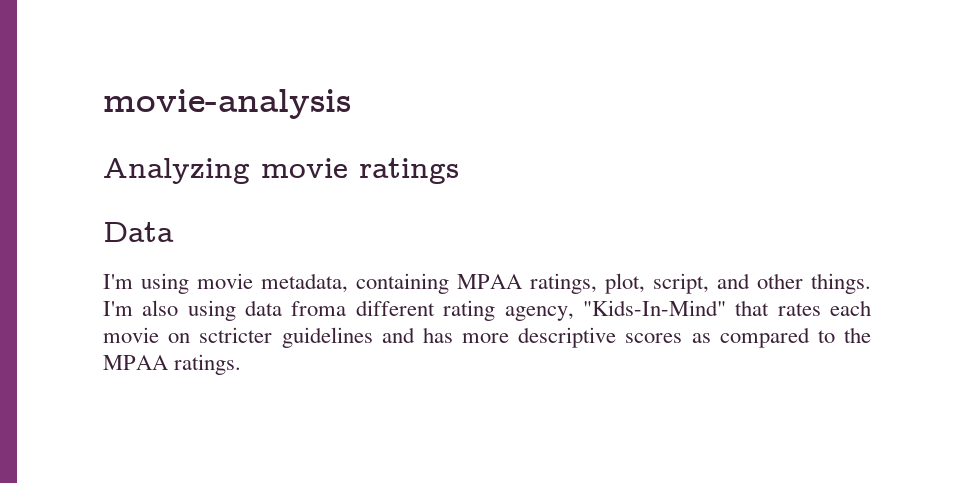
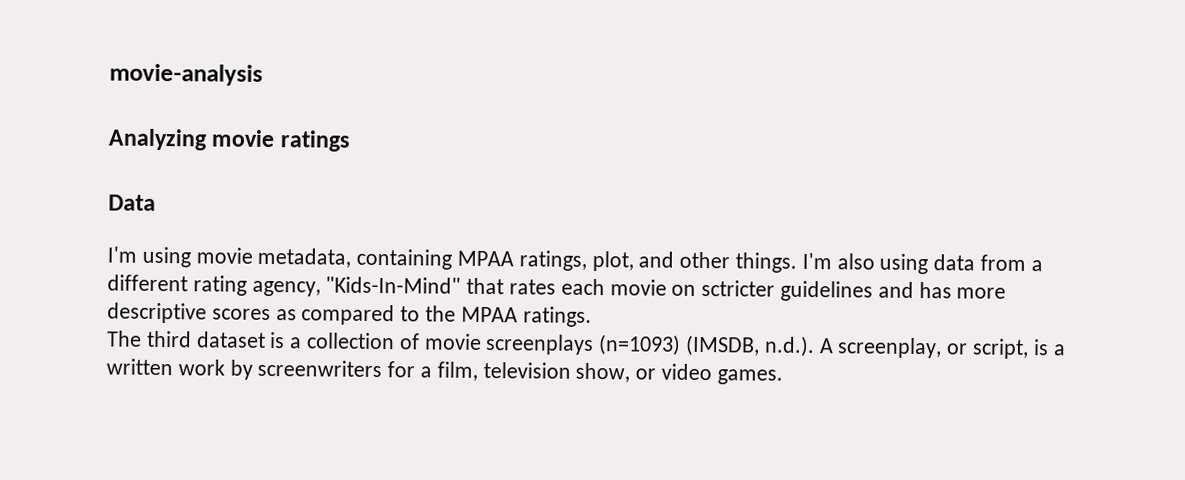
- I'm using movie metadata, containing MPAA ratings, plot, script, and other things.
+ I'm using movie metadata, containing MPAA ratings, plot, and other things.
- I'm also using data froma different rating agency, "Kids-In-Mind" that rates each movie on sctricter guidelines and has more descriptive scores as compared to the MPAA ratings.
+ I'm also using data from a different rating agency, "Kids-In-Mind" that rates each movie on sctricter guidelines and has more descriptive scores as compared to the MPAA ratings.
+ The third dataset is a collection of movie screenplays (n=1093) (IMSDB, n.d.). A screenplay, or script, is a written work by screenwriters for a film, television show, or video games.

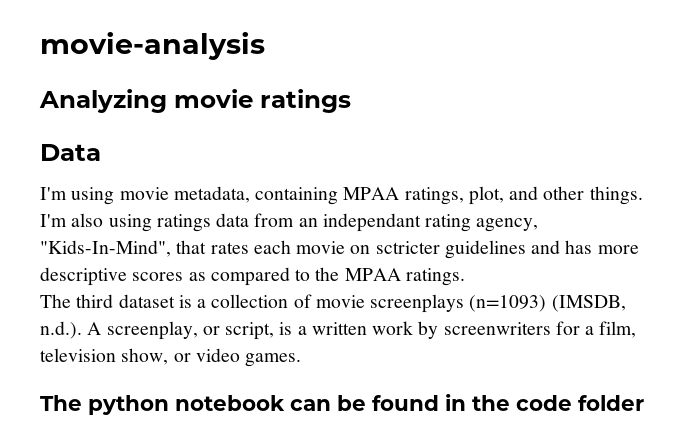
- I'm also using data from a different rating agency, "Kids-In-Mind" that rates each movie on sctricter guidelines and has more descriptive scores as compared to the MPAA ratings.
+ I'm also using ratings data from an independant rating agency, "Kids-In-Mind", that rates each movie on sctricter guidelines and has more descriptive scores as compared to the MPAA ratings.
+ The python notebook can be found in the code folder

